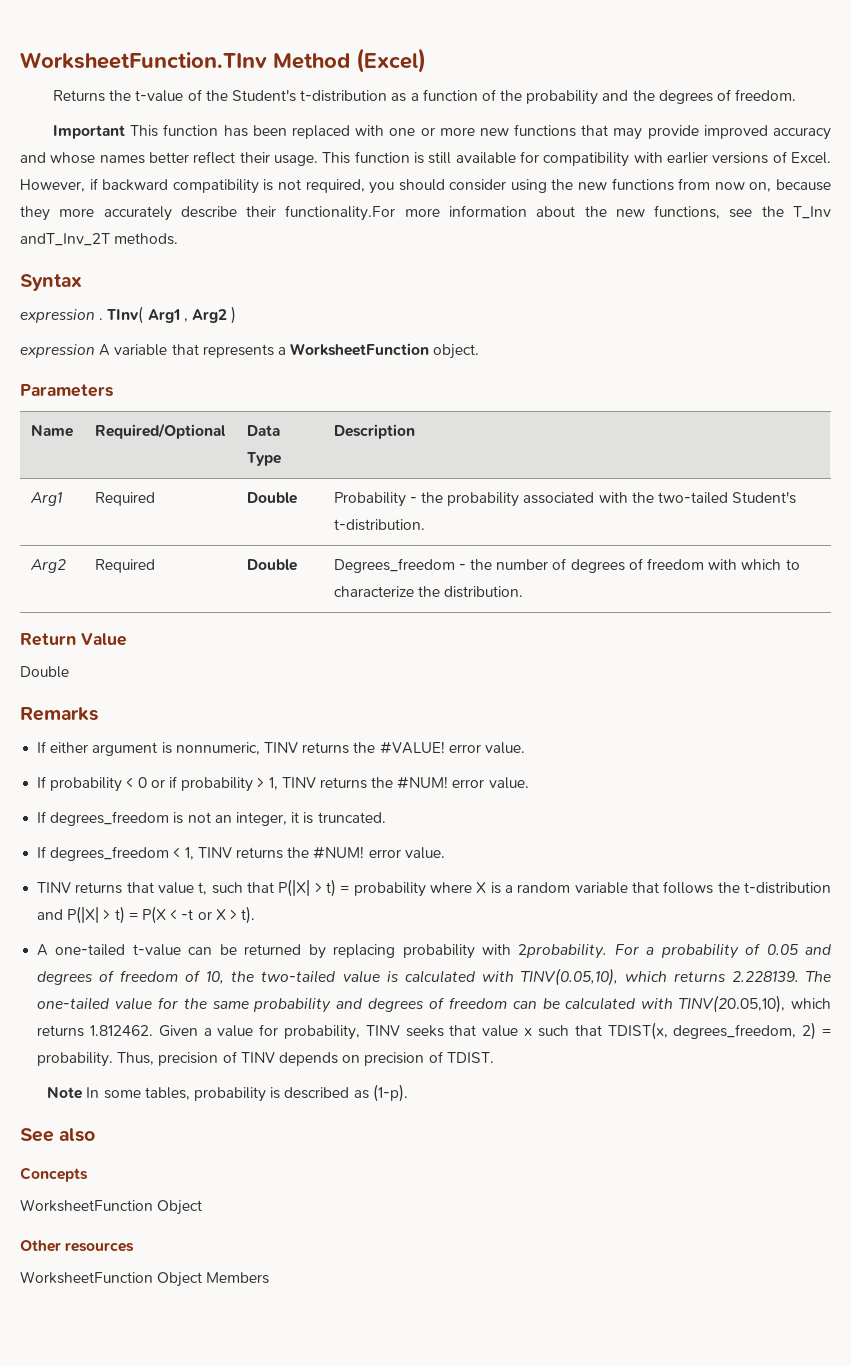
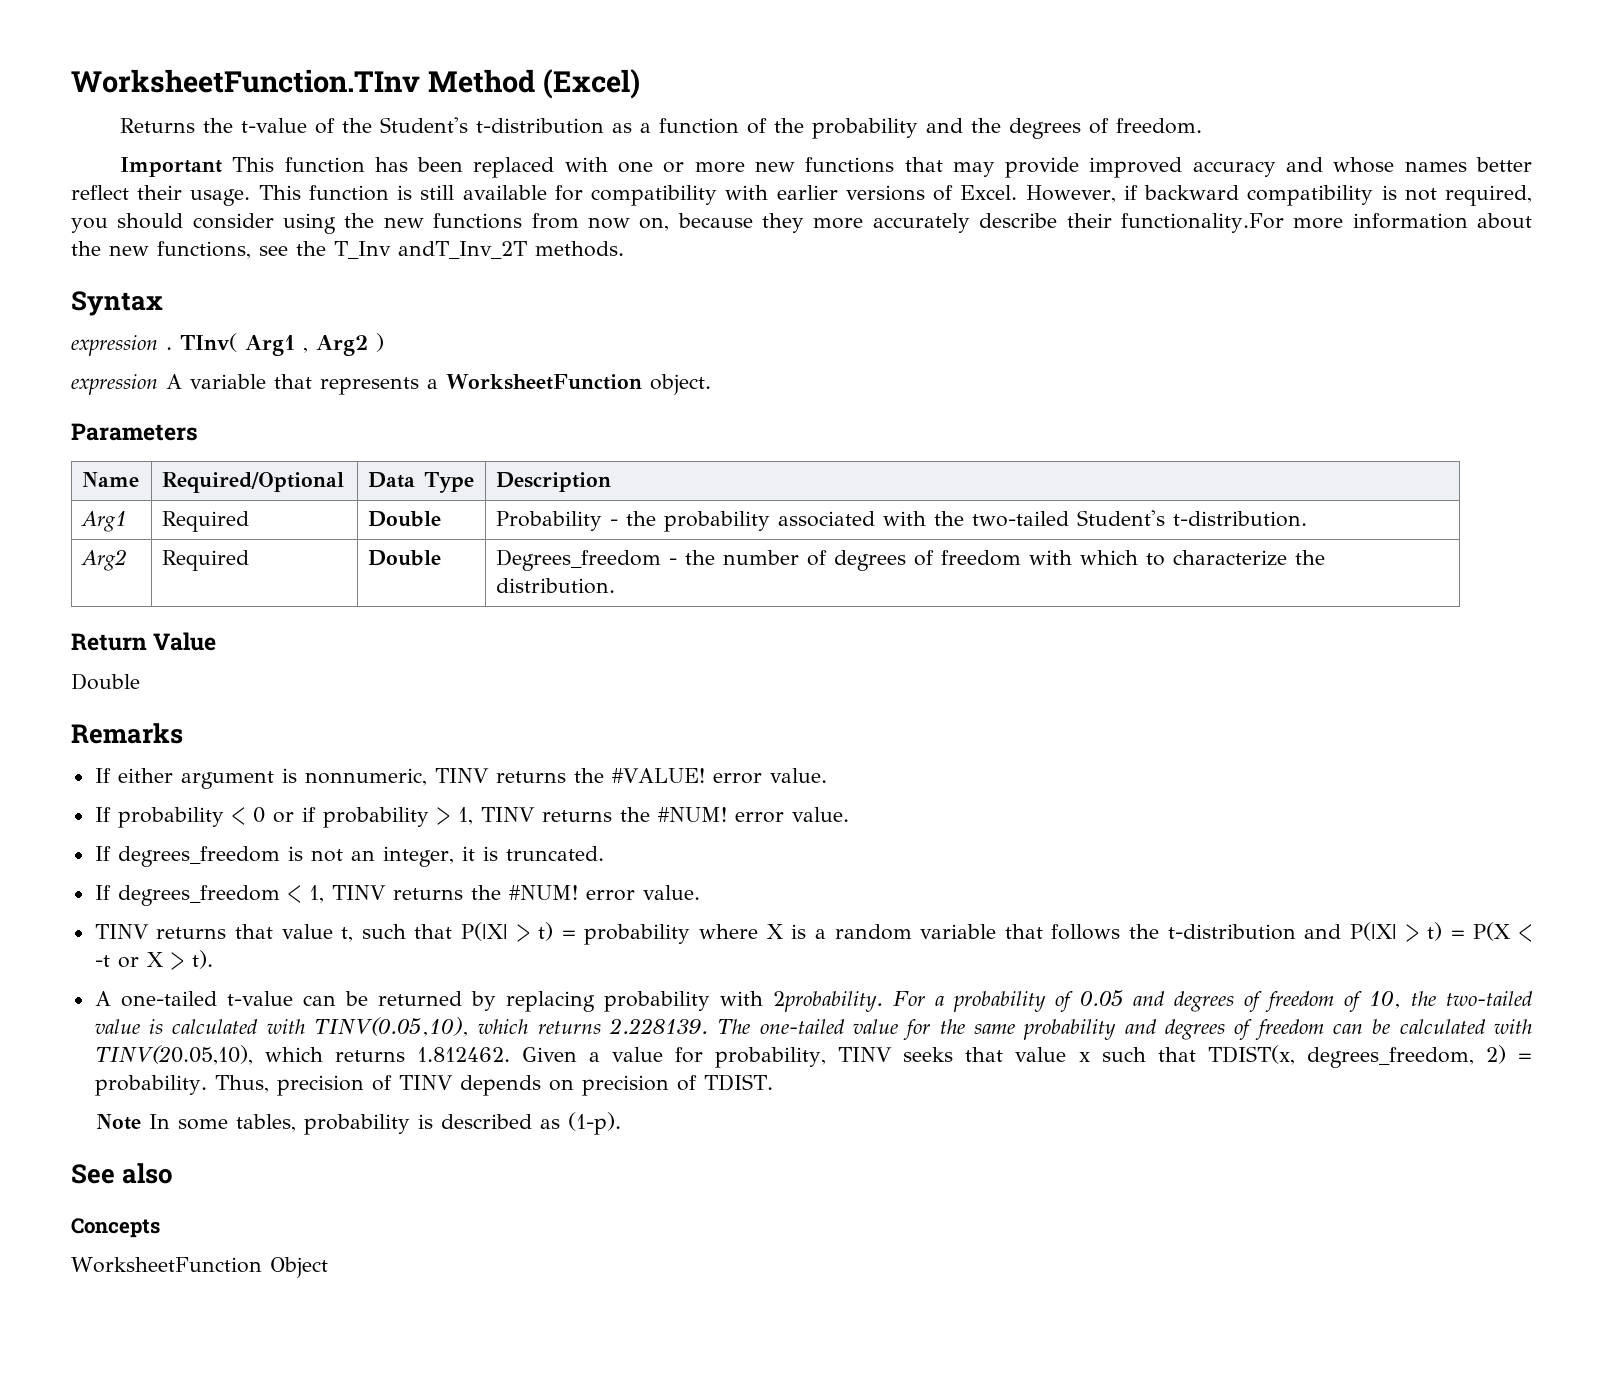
- Other resources
- WorksheetFunction Object Members

